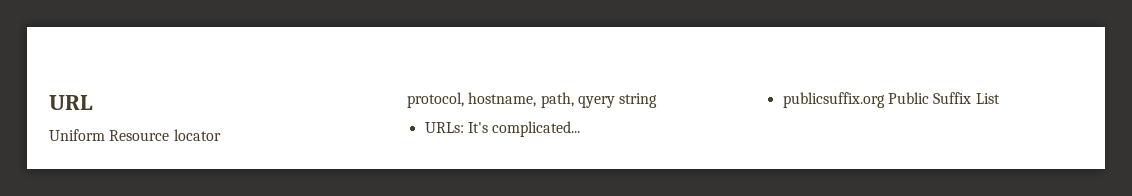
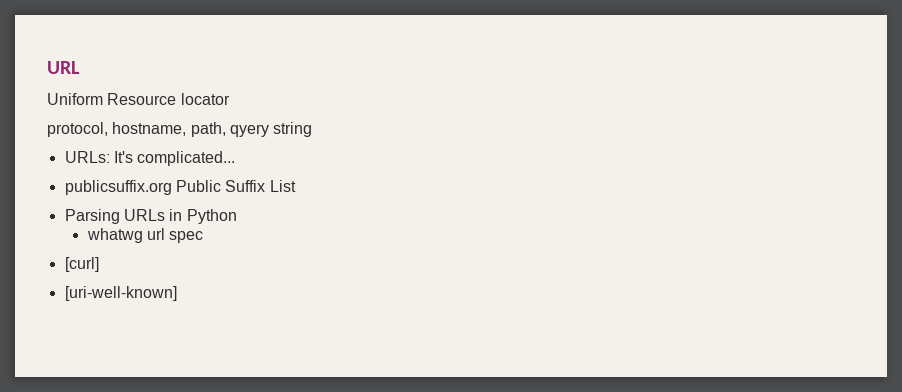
+ Parsing URLs in Python
+ whatwg url spec
+ [curl]
+ [uri-well-known]

